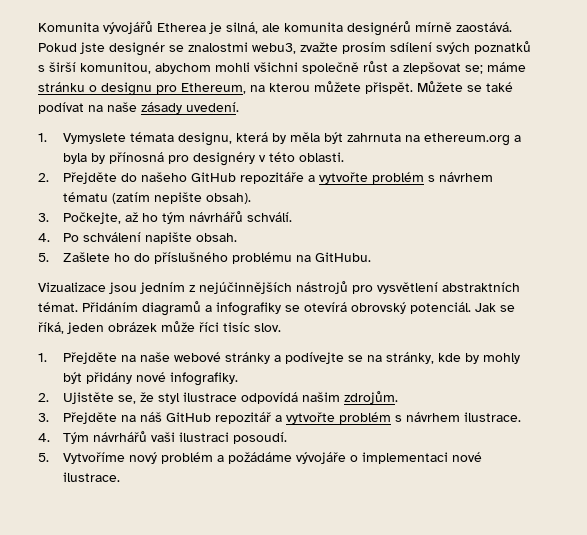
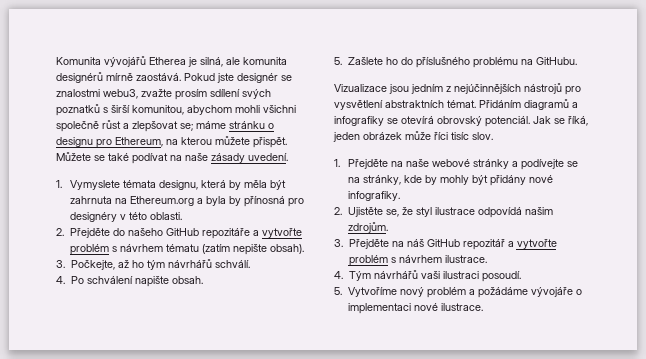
- 1. Vymyslete témata designu, která by měla být zahrnuta na ethereum.org a byla by přínosná pro designéry v této oblasti.
+ 1. Vymyslete témata designu, která by měla být zahrnuta na Ethereum.org a byla by přínosná pro designéry v této oblasti.

